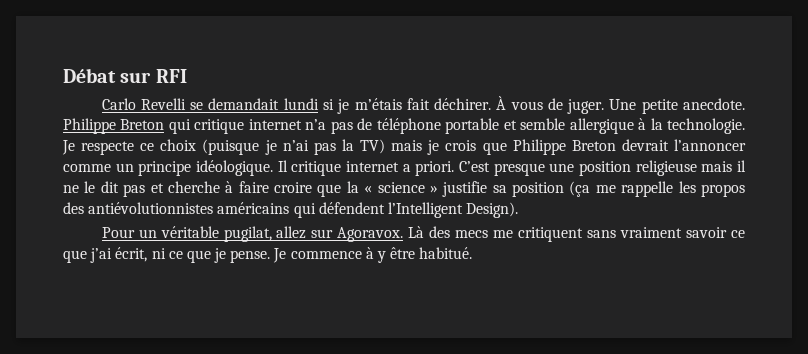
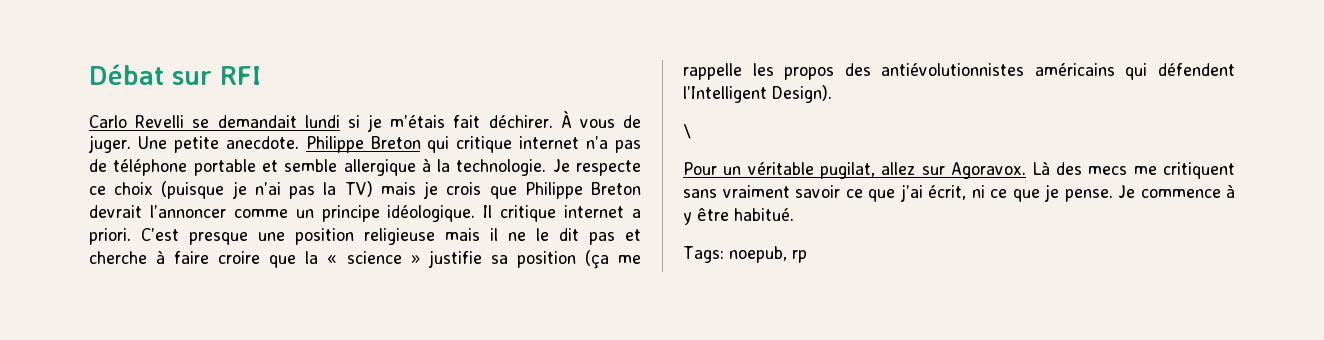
+ \
+ Tags: noepub, rp

